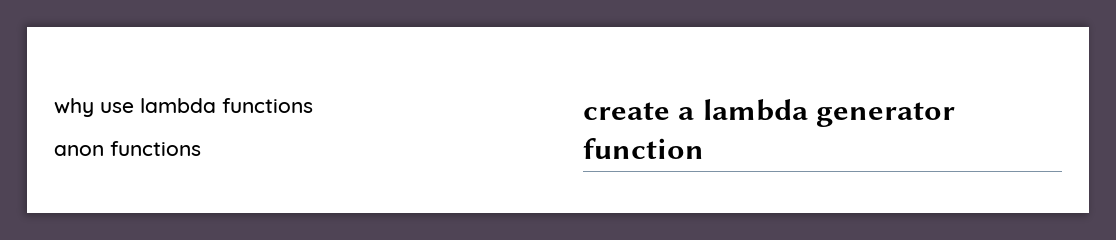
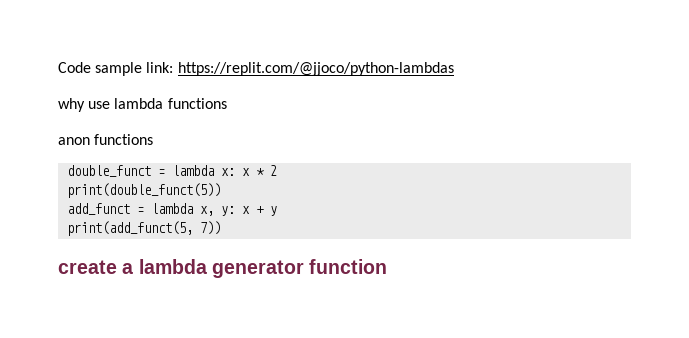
+ Code sample link: https://replit.com/@jjoco/python-lambdas
+ double_funct = lambda x: x * 2
+ print(double_funct(5))
+ add_funct = lambda x, y: x + y
+ print(add_funct(5, 7))

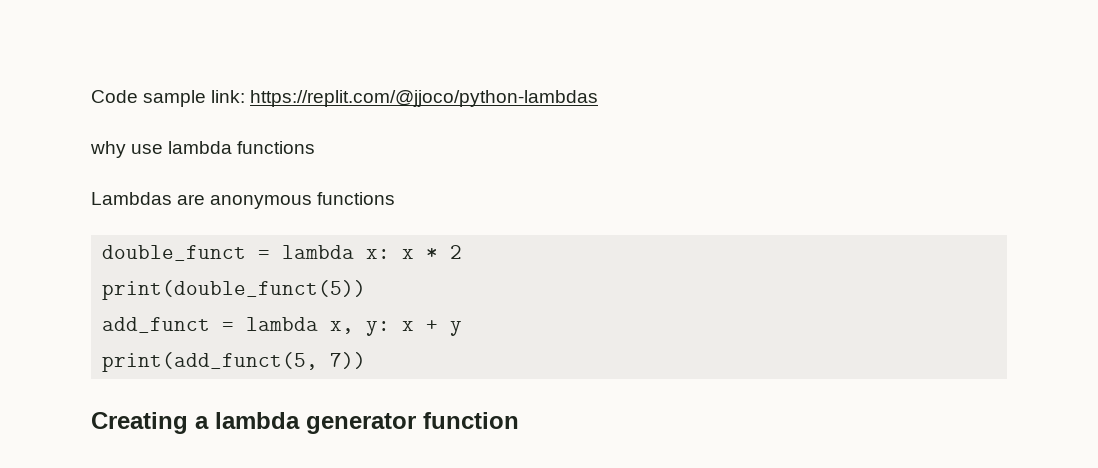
- anon functions
+ Lambdas are anonymous functions
- create a lambda generator function
+ Creating a lambda generator function

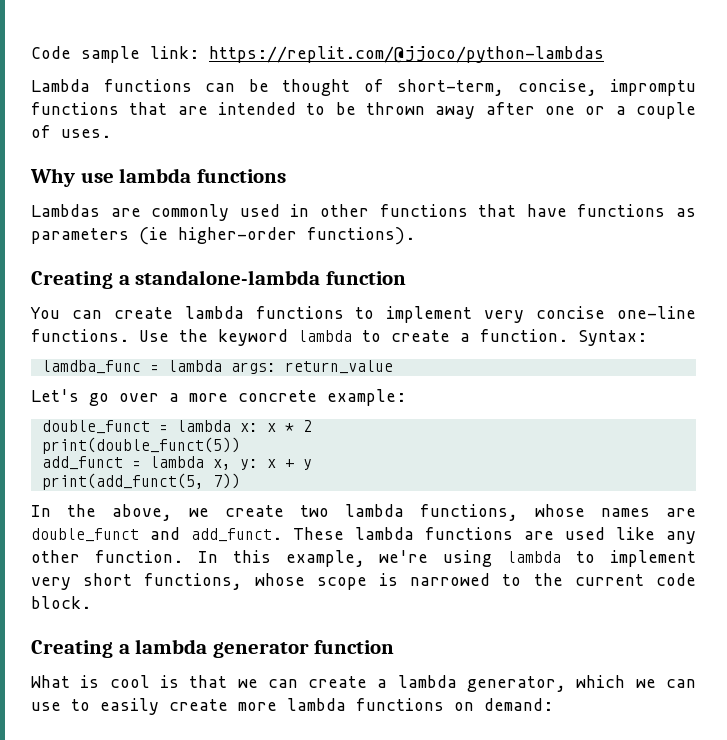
- why use lambda functions
+ Lambda functions can be thought of short-term, concise, impromptu functions that are intended to be thrown away after one or a couple of uses.
+ Why use lambda functions
- Lambdas are anonymous functions
+ Lambdas are commonly used in other functions that have functions as parameters (ie higher-order functions).
+ Creating a standalone-lambda function
+ You can create lambda functions to implement very concise one-line functions. Use the keyword lambda to create a function. Syntax:
+ lamdba_func = lambda args: return_value
+ Let's go over a more concrete example:
+ In the above, we create two lambda functions, whose names are double_funct and add_funct. These lambda functions are used like any other function. In this example, we're using lambda to implement very short functions, whose scope is narrowed to the current code block.
+ What is cool is that we can create a lambda generator, which we can use to easily create more lambda functions on demand:

